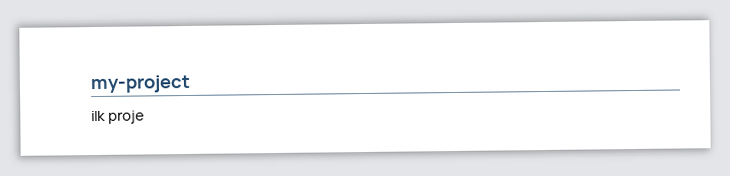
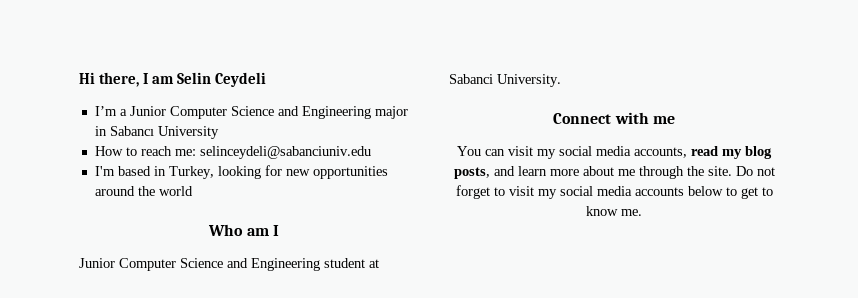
- my-project
- ilk proje
+ Hi there, I am Selin Ceydeli
+ I’m a Junior Computer Science and Engineering major in Sabancı University
+ How to reach me: selinceydeli@sabanciuniv.edu
+ I'm based in Turkey, looking for new opportunities around the world
+ Who am I
+ Junior Computer Science and Engineering student at Sabanci University.
+ Connect with me
+ You can visit my social media accounts, read my blog posts, and learn more about me through the site. Do not forget to visit my social media accounts below to get to know me.

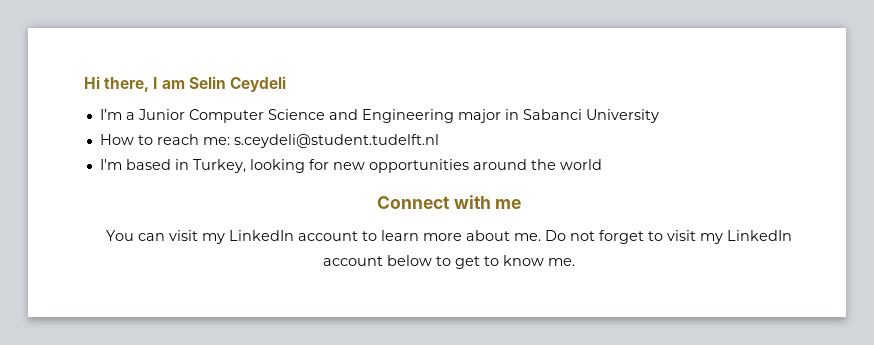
- I’m a Junior Computer Science and Engineering major in Sabancı University
+ I’m a Junior Computer Science and Engineering major in Sabanci University
- How to reach me: selinceydeli@sabanciuniv.edu
+ How to reach me: s.ceydeli@student.tudelft.nl
- Who am I
- Junior Computer Science and Engineering student at Sabanci University.
- You can visit my social media accounts, read my blog posts, and learn more about me through the site.
+ You can visit my LinkedIn account to learn more about me.
- Do not forget to visit my social media accounts below to get to know me.
+ Do not forget to visit my LinkedIn account below to get to know me.

